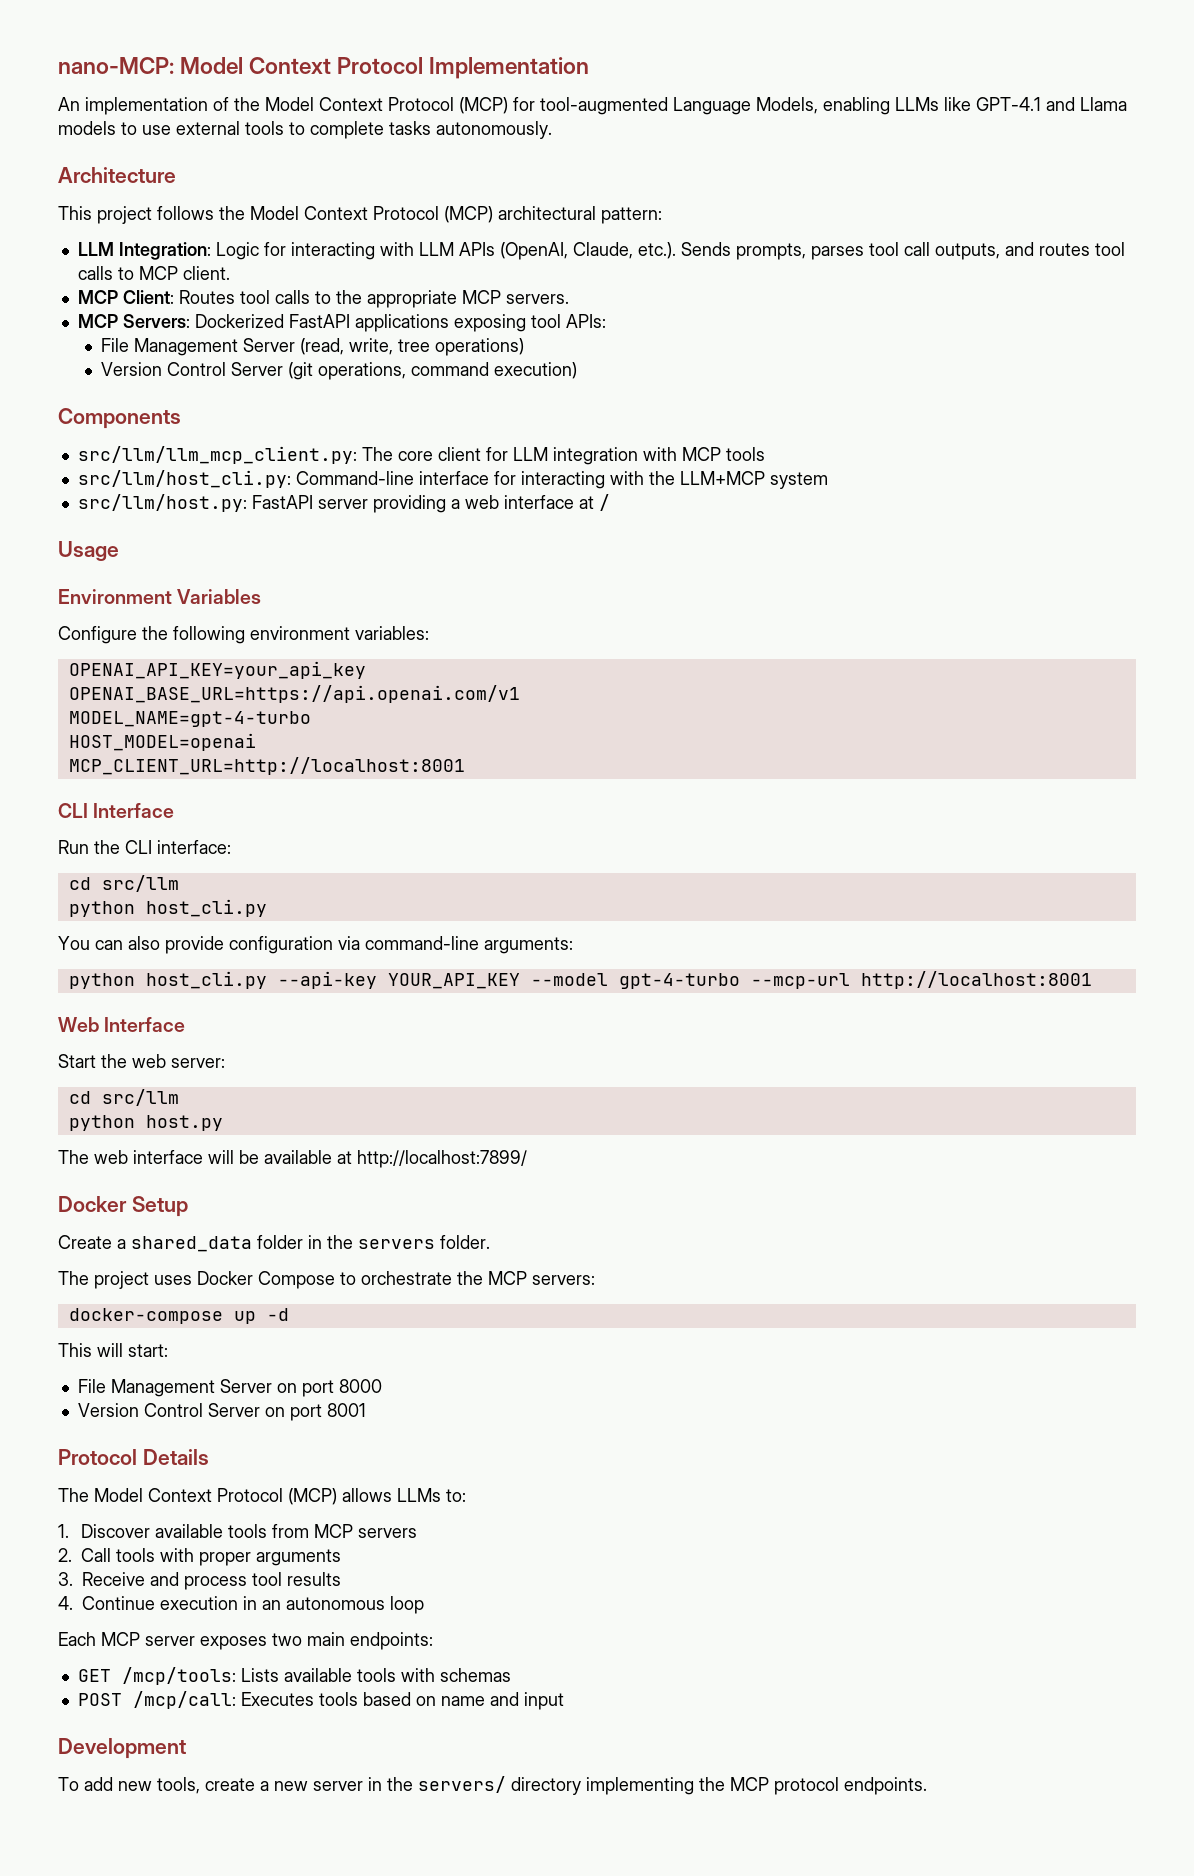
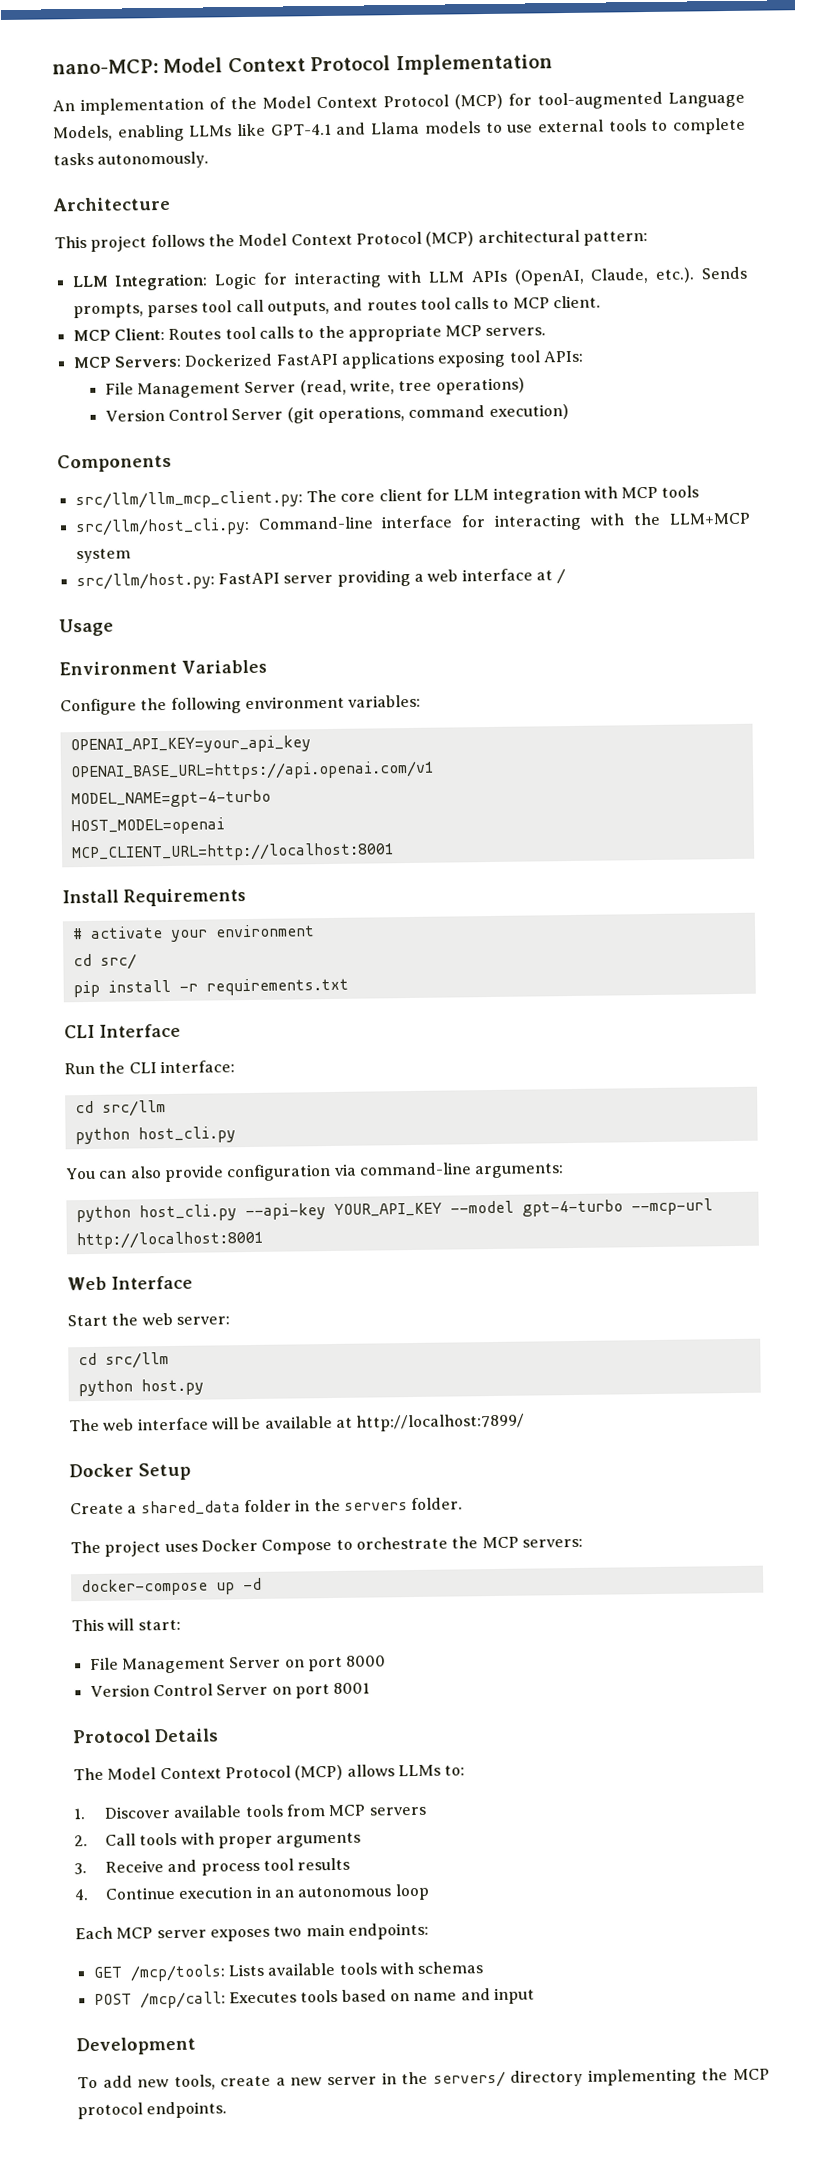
+ Install Requirements
+ # activate your environment
+ cd src/
+ pip install -r requirements.txt

